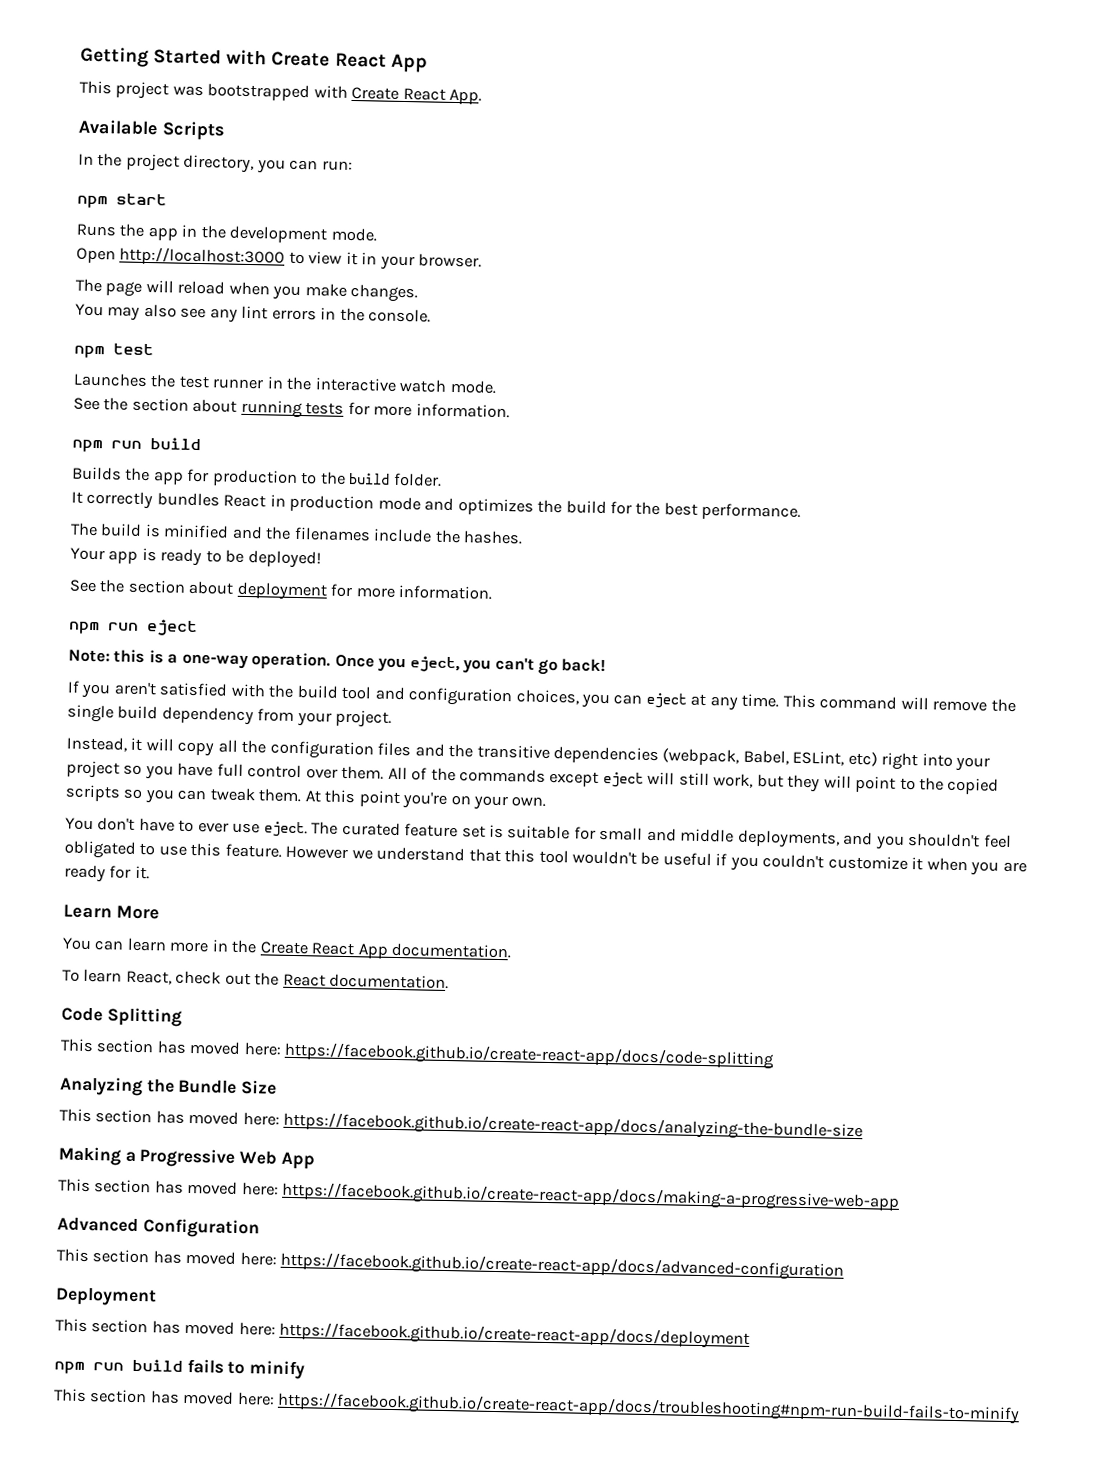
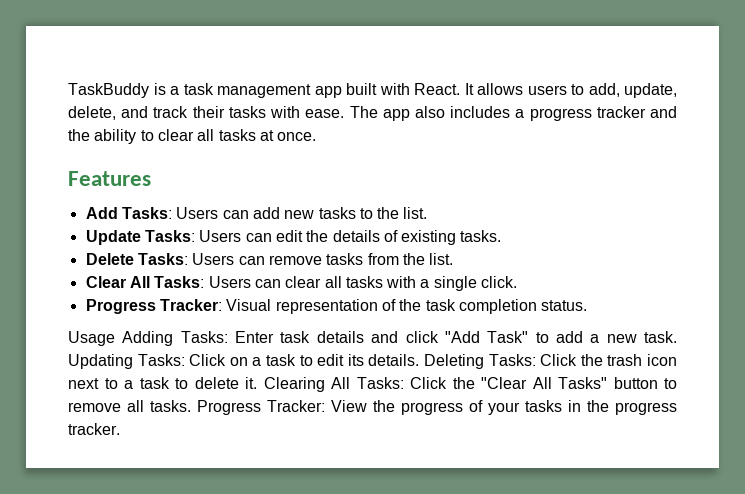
- Getting Started with Create React App
- This project was bootstrapped with Create React App.
- Available Scripts
- In the project directory, you can run:
- npm start
- Runs the app in the development mode.
- Open http://localhost:3000 to view it in your browser.
- The page will reload when you make changes.
- You may also see any lint errors in the console.
- npm test
- Launches the test runner in the interactive watch mode.
- See the section about running tests for more information.
- npm run build
- Builds the app for production to the build folder.
- It correctly bundles React in production mode and optimizes the build for the best performance.
- The build is minified and the filenames include the hashes.
- Your app is ready to be deployed!
- See the section about deployment for more information.
- npm run eject
- Note: this is a one-way operation. Once you eject, you can't go back!
- If you aren't satisfied with the build tool and configuration choices, you can eject at any time. This command will remove the single build dependency from your project.
- Instead, it will copy all the configuration files and the transitive dependencies (webpack, Babel, ESLint, etc) right into your project so you have full control over them. All of the commands except eject will still work, but they will point to the copied scripts so you can tweak them. At this point you're on your own.
- You don't have to ever use eject. The curated feature set is suitable for small and middle deployments, and you shouldn't feel obligated to use this feature. However we understand that this tool wouldn't be useful if you couldn't customize it when you are ready for it.
- Learn More
- You can learn more in the Create React App documentation.
- To learn React, check out the React documentation.
- Code Splitting
- This section has moved here: https://facebook.github.io/create-react-app/docs/code-splitting
- Analyzing the Bundle Size
- This section has moved here: https://facebook.github.io/create-react-app/docs/analyzing-the-bundle-size
- Making a Progressive Web App
- This section has moved here: https://facebook.github.io/create-react-app/docs/making-a-progressive-web-app
- Advanced Configuration
- This section has moved here: https://facebook.github.io/create-react-app/docs/advanced-configuration
- Deployment
- This section has moved here: https://facebook.github.io/create-react-app/docs/deployment
- npm run build fails to minify
- This section has moved here: https://facebook.github.io/create-react-app/docs/troubleshooting#npm-run-build-fails-to-minify
+ TaskBuddy is a task management app built with React. It allows users to add, update, delete, and track their tasks with ease. The app also includes a progress tracker and the ability to clear all tasks at once.
+ Features
+ Add Tasks: Users can add new tasks to the list.
+ Update Tasks: Users can edit the details of existing tasks.
+ Delete Tasks: Users can remove tasks from the list.
+ Clear All Tasks: Users can clear all tasks with a single click.
+ Progress Tracker: Visual representation of the task completion status.
+ Usage Adding Tasks: Enter task details and click "Add Task" to add a new task. Updating Tasks: Click on a task to edit its details. Deleting Tasks: Click the trash icon next to a task to delete it. Clearing All Tasks: Click the "Clear All Tasks" button to remove all tasks. Progress Tracker: View the progress of your tasks in the progress tracker.

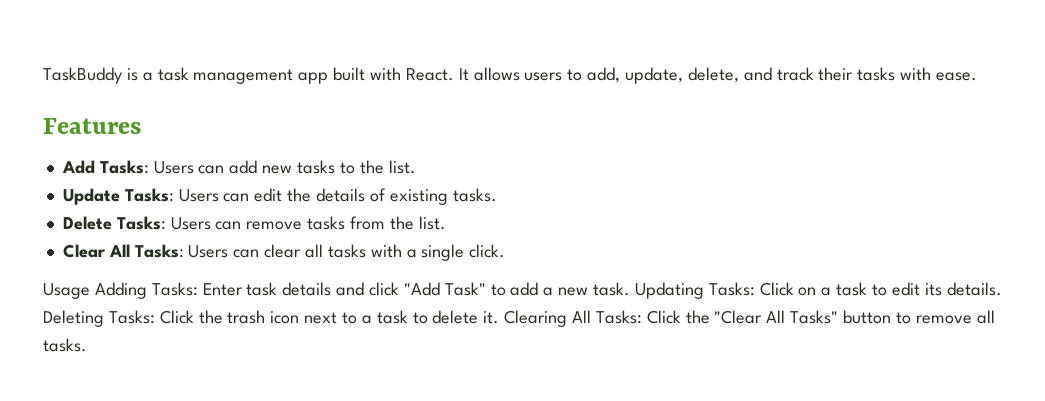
- The app also includes a progress tracker and the ability to clear all tasks at once.
- Progress Tracker: Visual representation of the task completion status.
- Progress Tracker: View the progress of your tasks in the progress tracker.

